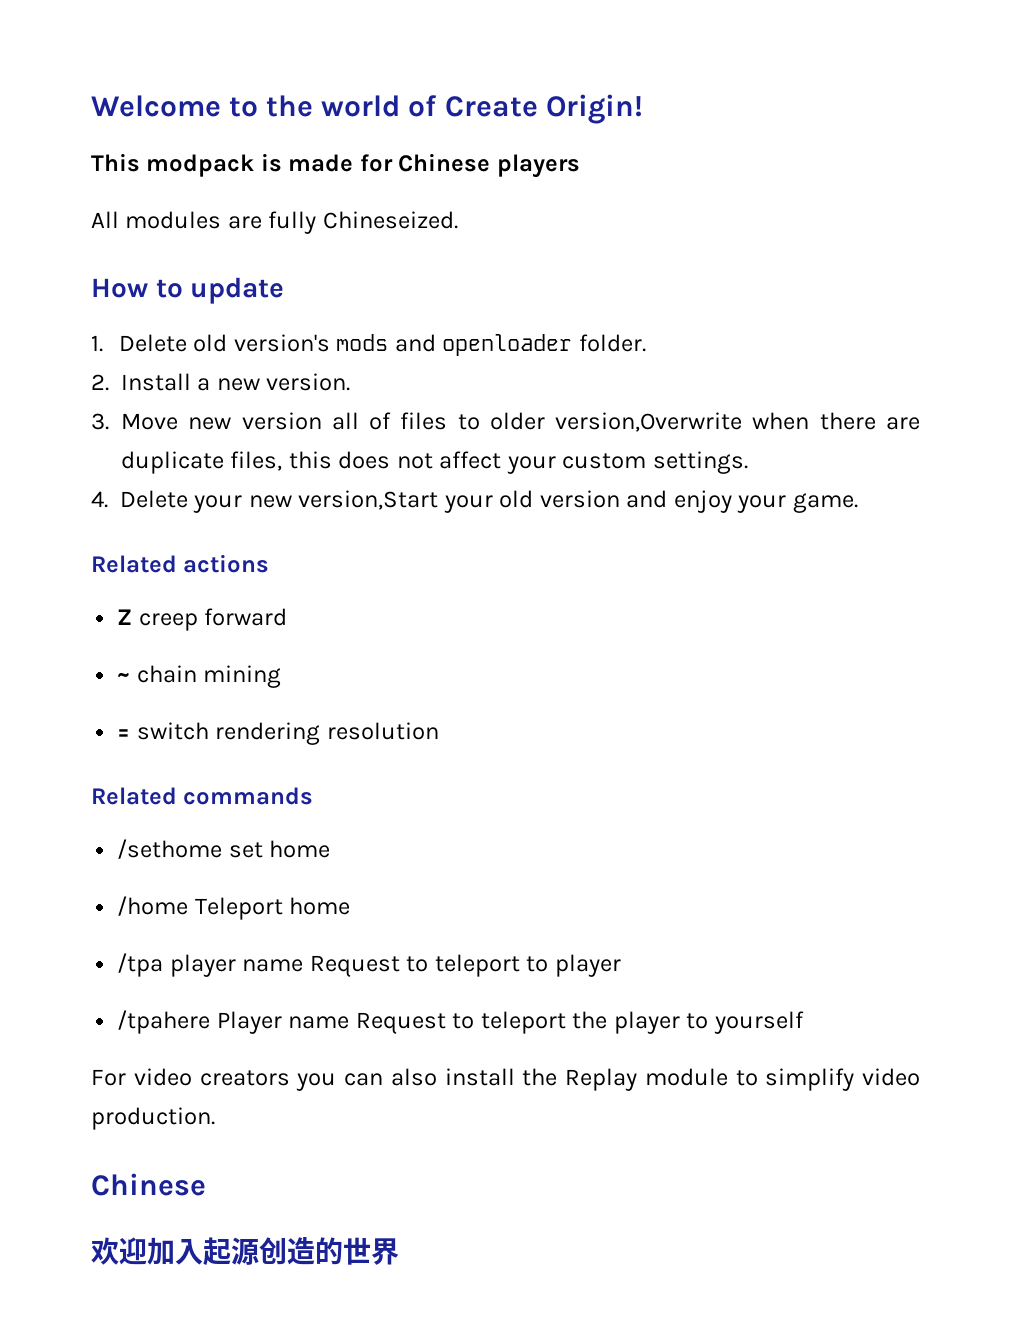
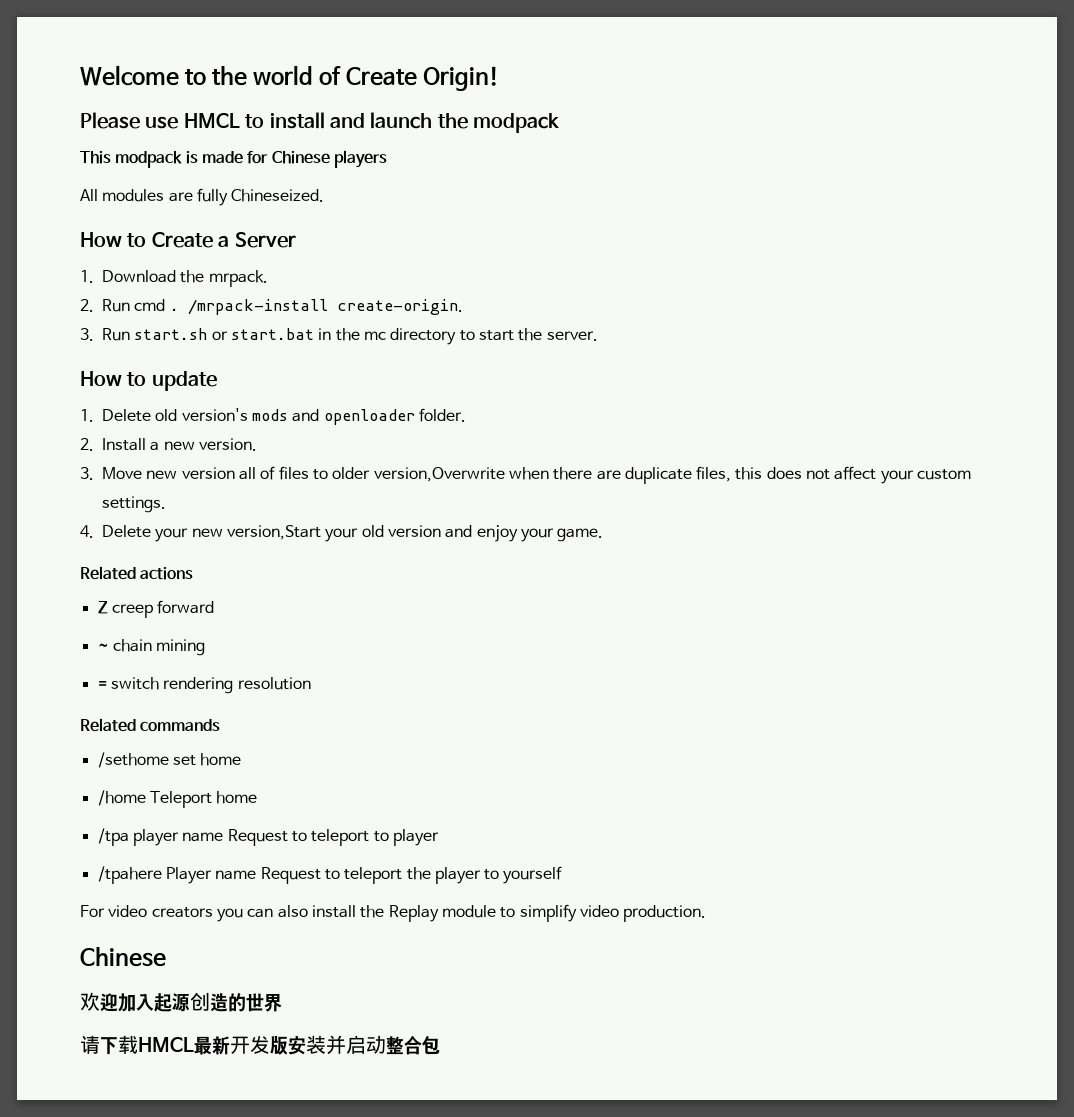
+ Please use HMCL to install and launch the modpack
+ How to Create a Server
+ 1. Download the mrpack.
+ 2. Run cmd . /mrpack-install create-origin.
+ 3. Run start.sh or start.bat in the mc directory to start the server.
+ 请下载HMCL最新开发版安装并启动整合包

